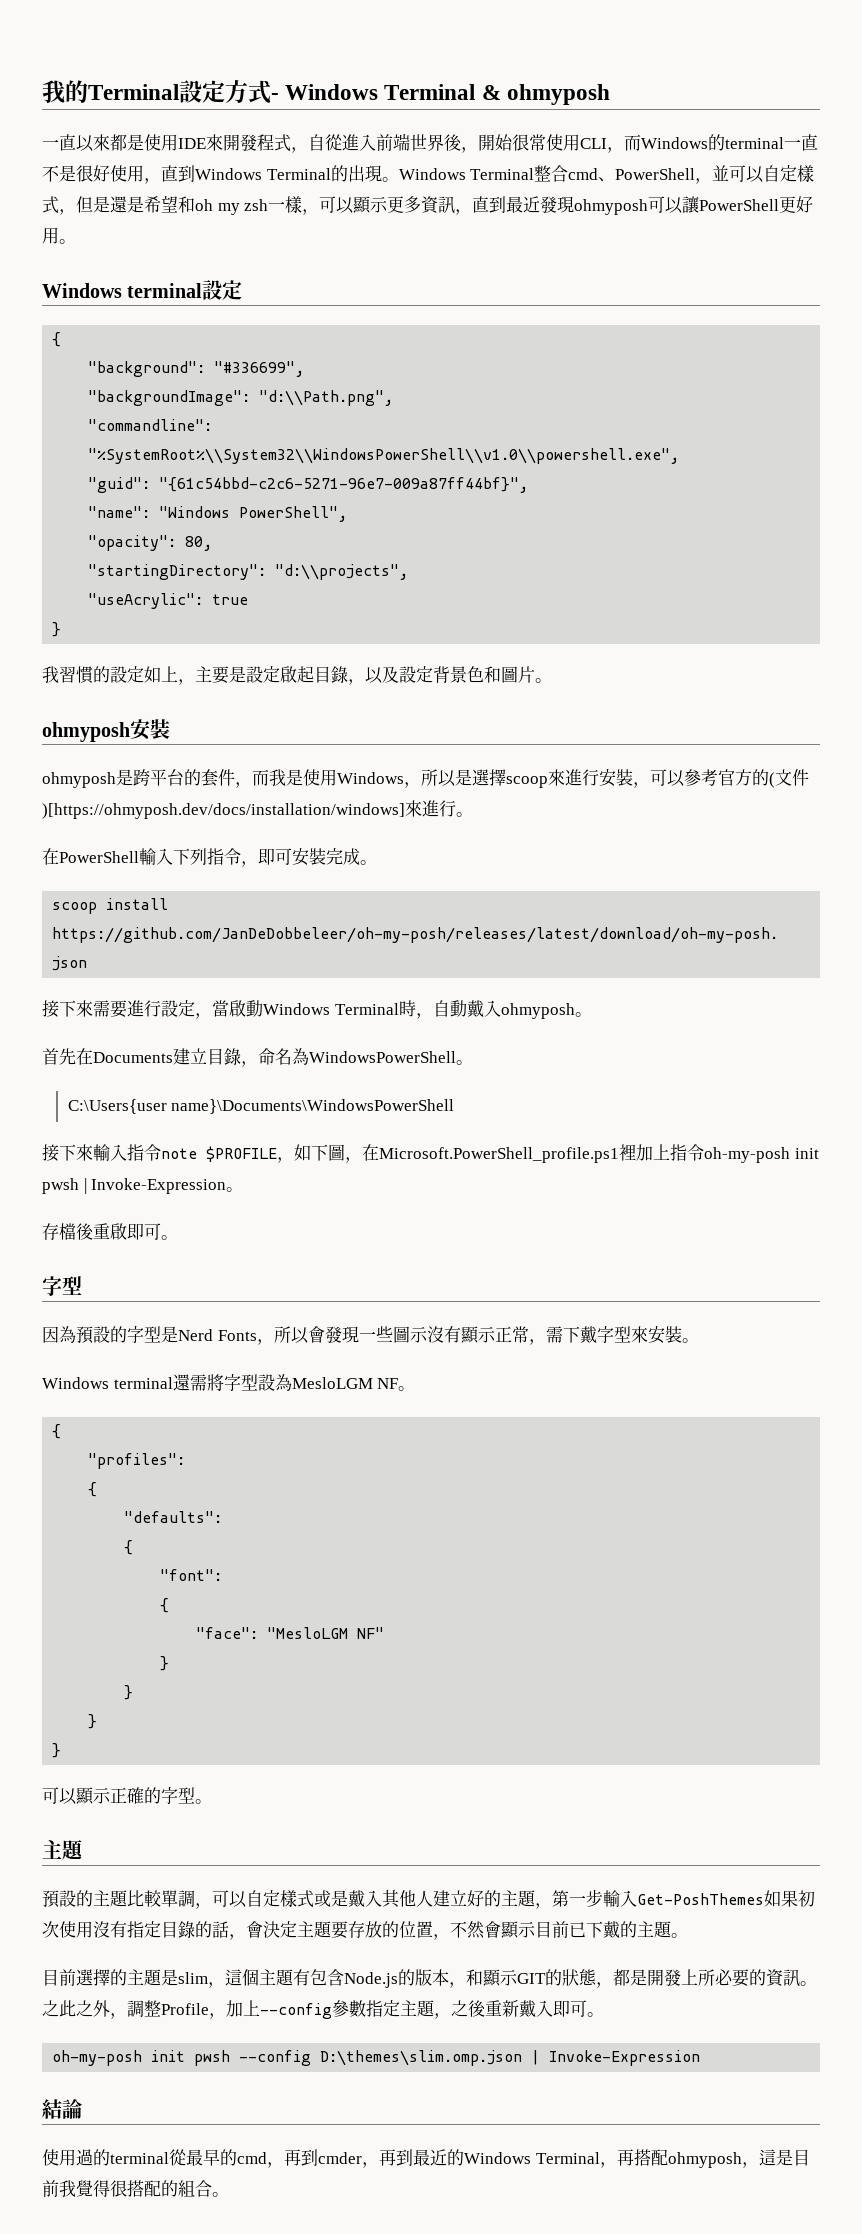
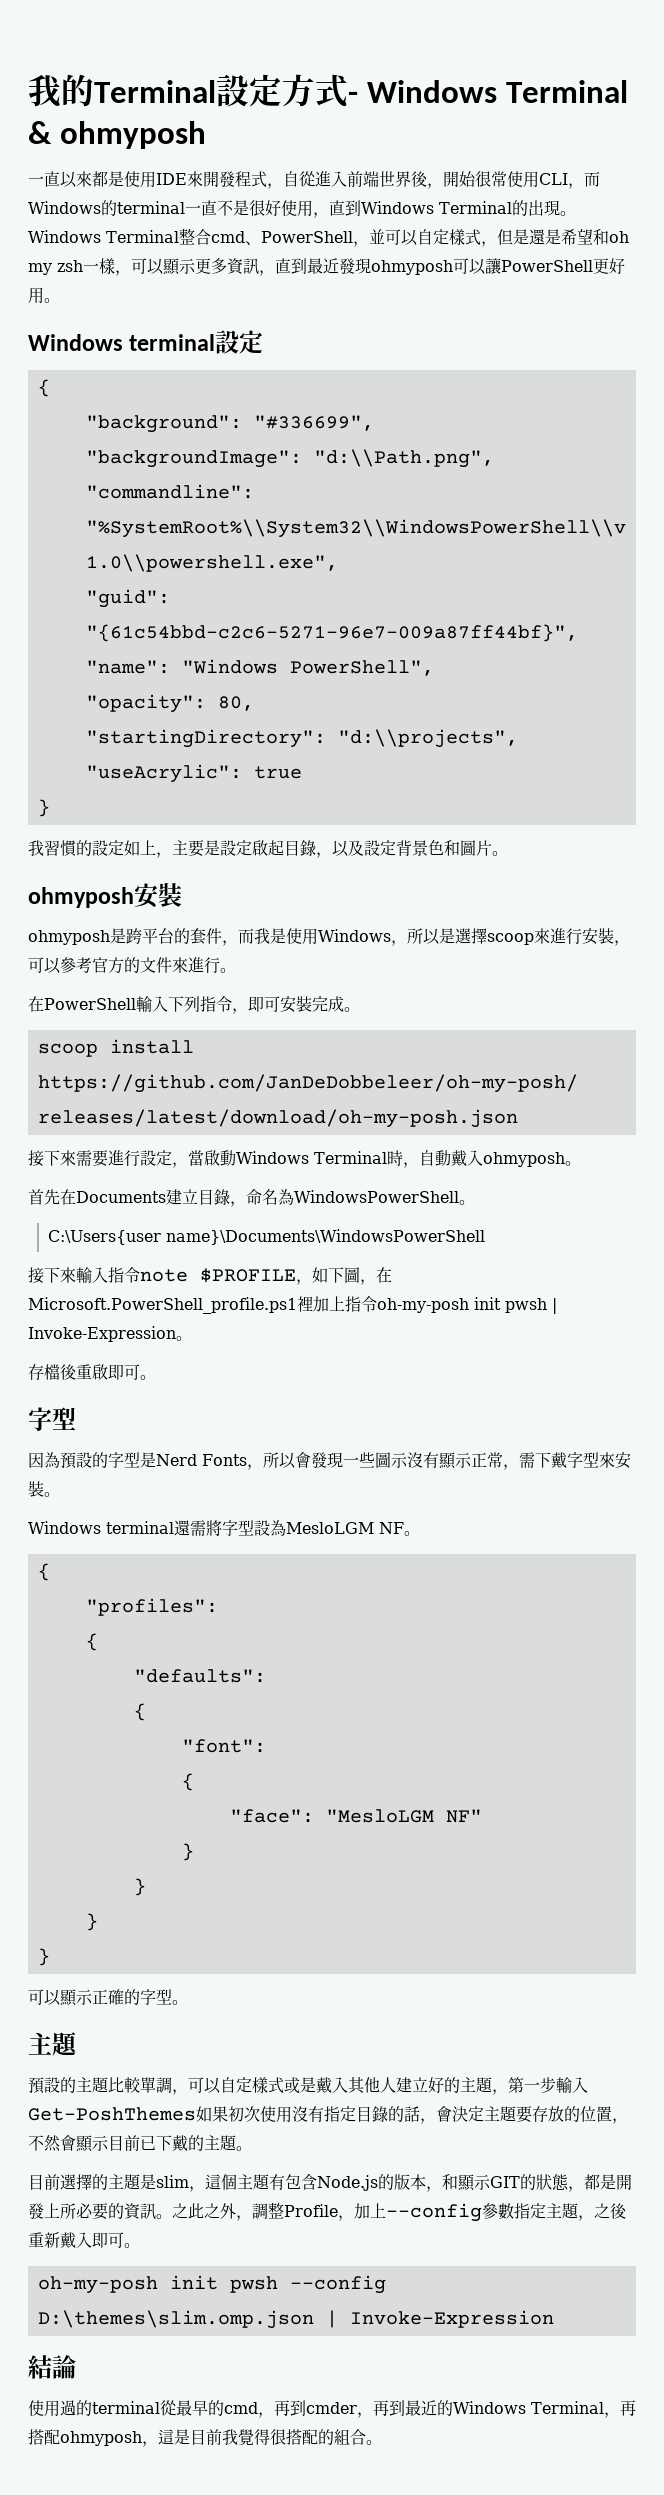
- ohmyposh是跨平台的套件，而我是使用Windows，所以是選擇scoop來進行安裝，可以參考官方的(文件)[https://ohmyposh.dev/docs/installation/windows]來進行。
+ ohmyposh是跨平台的套件，而我是使用Windows，所以是選擇scoop來進行安裝，可以參考官方的文件來進行。

